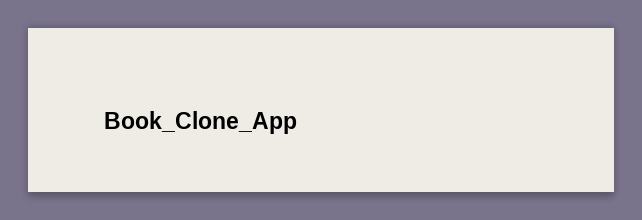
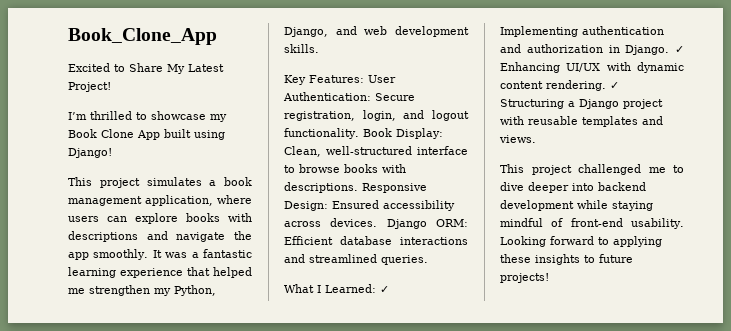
+ Excited to Share My Latest Project!
+ I’m thrilled to showcase my Book Clone App built using Django!
+ This project simulates a book management application, where users can explore books with descriptions and navigate the app smoothly. It was a fantastic learning experience that helped me strengthen my Python, Django, and web development skills.
+ Key Features: User Authentication: Secure registration, login, and logout functionality. Book Display: Clean, well-structured interface to browse books with descriptions. Responsive Design: Ensured accessibility across devices. Django ORM: Efficient database interactions and streamlined queries.
+ What I Learned: ✓ Implementing authentication and authorization in Django. ✓ Enhancing UI/UX with dynamic content rendering. ✓ Structuring a Django project with reusable templates and views.
+ This project challenged me to dive deeper into backend development while staying mindful of front-end usability. Looking forward to applying these insights to future projects!

